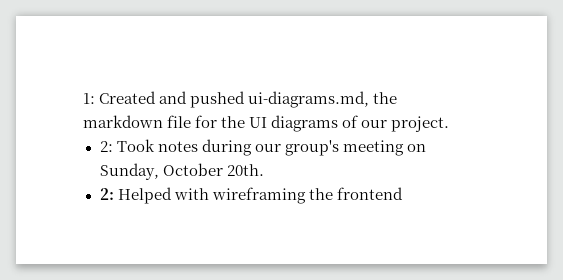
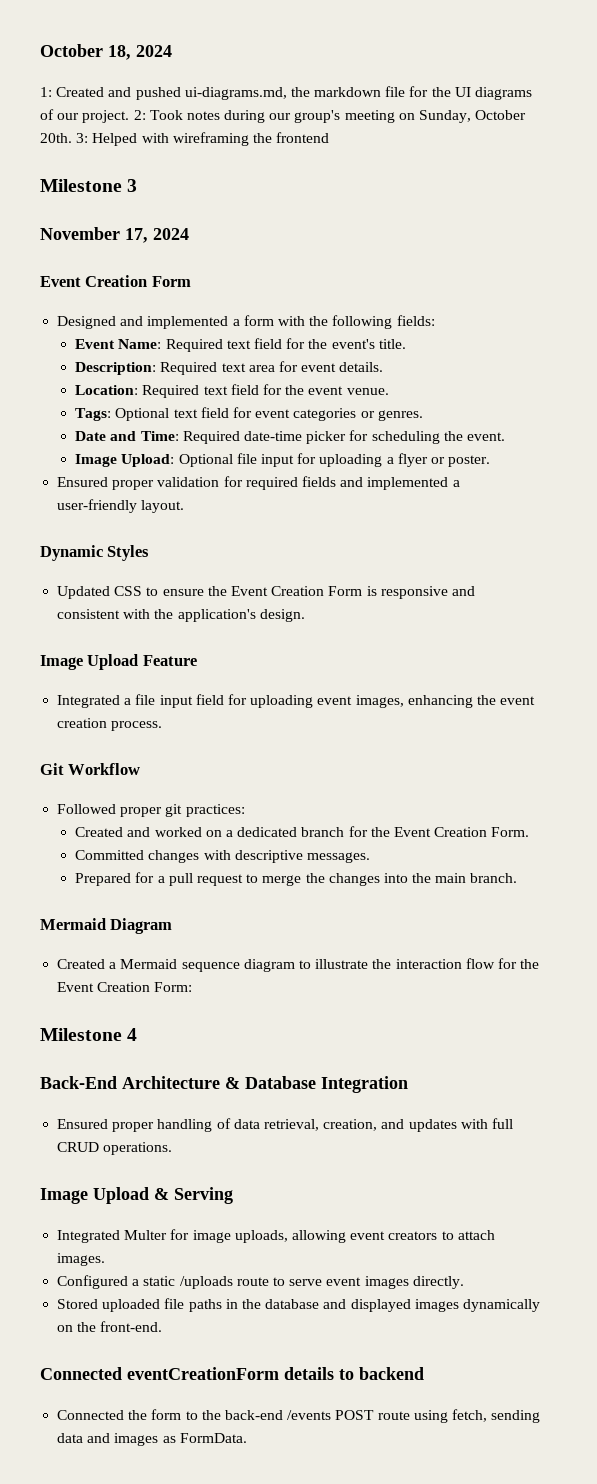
+ October 18, 2024
- 1: Created and pushed ui-diagrams.md, the markdown file for the UI diagrams of our project.
- 2: Took notes during our group's meeting on Sunday, October 20th.
- 2: Helped with wireframing the frontend
+ 1: Created and pushed ui-diagrams.md, the markdown file for the UI diagrams of our project. 2: Took notes during our group's meeting on Sunday, October 20th. 3: Helped with wireframing the frontend
+ Milestone 3
+ November 17, 2024
+ Event Creation Form
+ Designed and implemented a form with the following fields:
+ Event Name: Required text field for the event's title.
+ Description: Required text area for event details.
+ Location: Required text field for the event venue.
+ Tags: Optional text field for event categories or genres.
+ Date and Time: Required date-time picker for scheduling the event.
+ Image Upload: Optional file input for uploading a flyer or poster.
+ Ensured proper validation for required fields and implemented a user-friendly layout.
+ Dynamic Styles
+ Updated CSS to ensure the Event Creation Form is responsive and consistent with the application's design.
+ Image Upload Feature
+ Integrated a file input field for uploading event images, enhancing the event creation process.
+ Git Workflow
+ Followed proper git practices:
+ Created and worked on a dedicated branch for the Event Creation Form.
+ Committed changes with descriptive messages.
+ Prepared for a pull request to merge the changes into the main branch.
+ Mermaid Diagram
+ Created a Mermaid sequence diagram to illustrate the interaction flow for the Event Creation Form:
+ Milestone 4
+ Back-End Architecture & Database Integration
+ Ensured proper handling of data retrieval, creation, and updates with full CRUD operations.
+ Image Upload & Serving
+ Integrated Multer for image uploads, allowing event creators to attach images.
+ Configured a static /uploads route to serve event images directly.
+ Stored uploaded file paths in the database and displayed images dynamically on the front-end.
+ Connected eventCreationForm details to backend
+ Connected the form to the back-end /events POST route using fetch, sending data and images as FormData.

